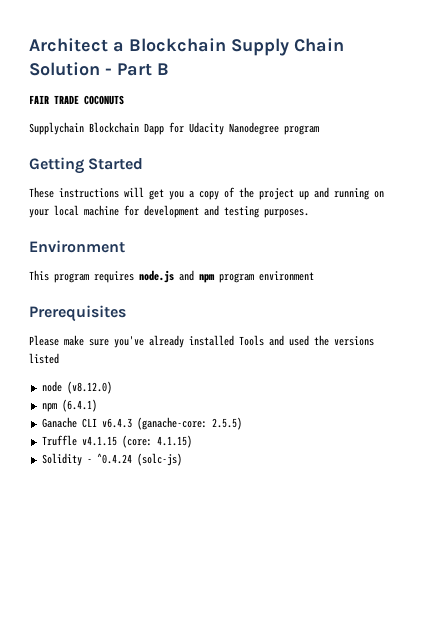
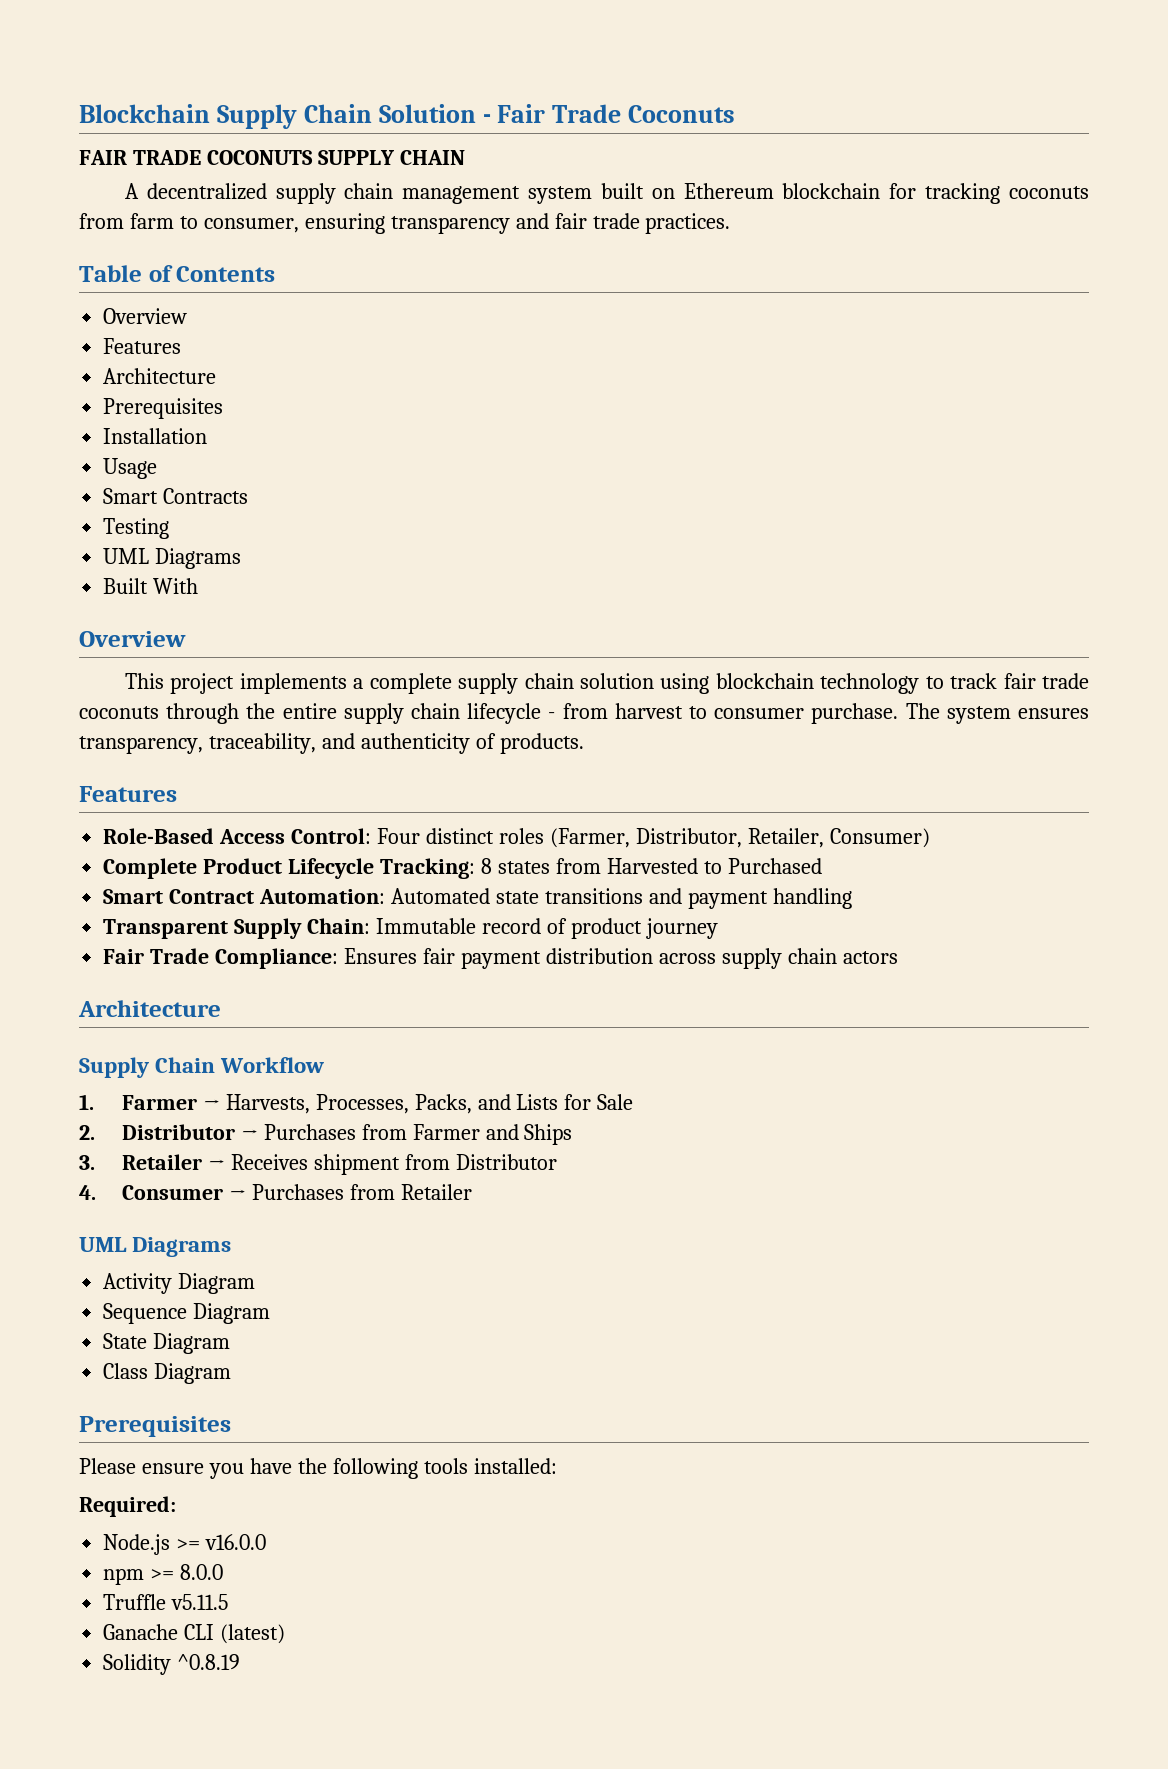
- Architect a Blockchain Supply Chain Solution - Part B
+ Blockchain Supply Chain Solution - Fair Trade Coconuts
- FAIR TRADE COCONUTS
- Supplychain Blockchain Dapp for Udacity Nanodegree program
- Getting Started
- These instructions will get you a copy of the project up and running on your local machine for development and testing purposes.
- Environment
- This program requires node.js and npm program environment
+ FAIR TRADE COCONUTS SUPPLY CHAIN
+ A decentralized supply chain management system built on Ethereum blockchain for tracking coconuts from farm to consumer, ensuring transparency and fair trade practices.
+ Table of Contents
+ Overview
+ Features
+ Architecture
  Prerequisites
- Please make sure you've already installed Tools and used the versions listed
- node (v8.12.0)
- npm (6.4.1)
- Ganache CLI v6.4.3 (ganache-core: 2.5.5)
- Truffle v4.1.15 (core: 4.1.15)
- Solidity - ^0.4.24 (solc-js)
+ Installation
+ Usage
+ Smart Contracts
+ Testing
+ UML Diagrams
+ Built With
+ Overview
+ This project implements a complete supply chain solution using blockchain technology to track fair trade coconuts through the entire supply chain lifecycle - from harvest to consumer purchase. The system ensures transparency, traceability, and authenticity of products.
+ Features
+ Role-Based Access Control: Four distinct roles (Farmer, Distributor, Retailer, Consumer)
+ Complete Product Lifecycle Tracking: 8 states from Harvested to Purchased
+ Smart Contract Automation: Automated state transitions and payment handling
+ Transparent Supply Chain: Immutable record of product journey
+ Fair Trade Compliance: Ensures fair payment distribution across supply chain actors
+ Architecture
+ Supply Chain Workflow
+ 1. Farmer → Harvests, Processes, Packs, and Lists for Sale
+ 2. Distributor → Purchases from Farmer and Ships
+ 3. Retailer → Receives shipment from Distributor
+ 4. Consumer → Purchases from Retailer
+ UML Diagrams
+ Activity Diagram
+ Sequence Diagram
+ State Diagram
+ Class Diagram
+ Prerequisites
+ Please ensure you have the following tools installed:
+ Required:
+ Node.js >= v16.0.0
+ npm >= 8.0.0
+ Truffle v5.11.5
+ Ganache CLI (latest)
+ Solidity ^0.8.19

